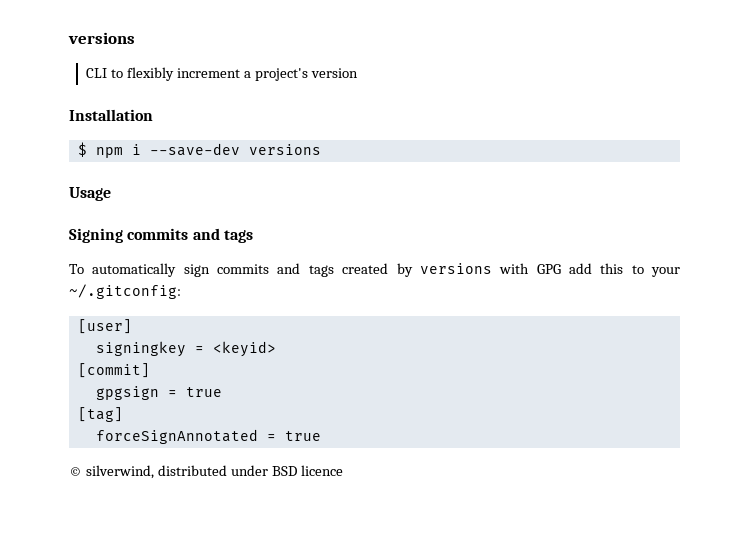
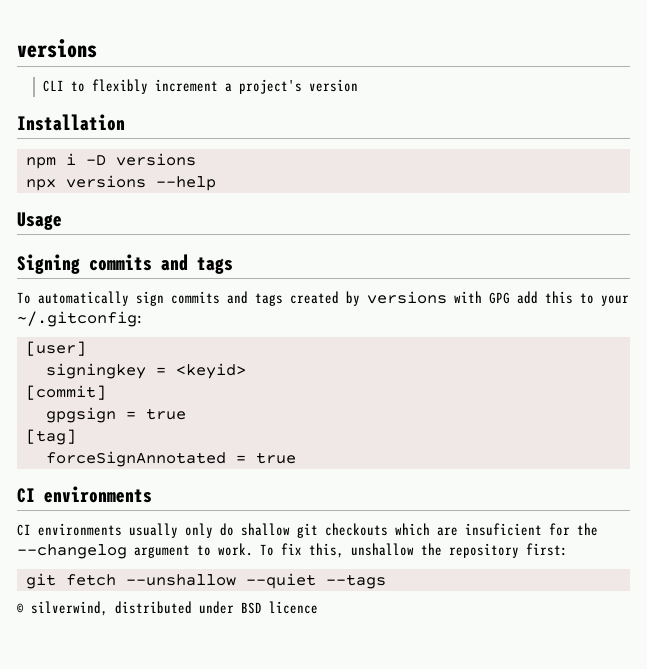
- $ npm i --save-dev versions
+ npm i -D versions
+ npx versions --help
  forceSignAnnotated = true
+ CI environments
+ CI environments usually only do shallow git checkouts which are insuficient for the --changelog argument to work. To fix this, unshallow the repository first:
+ git fetch --unshallow --quiet --tags

